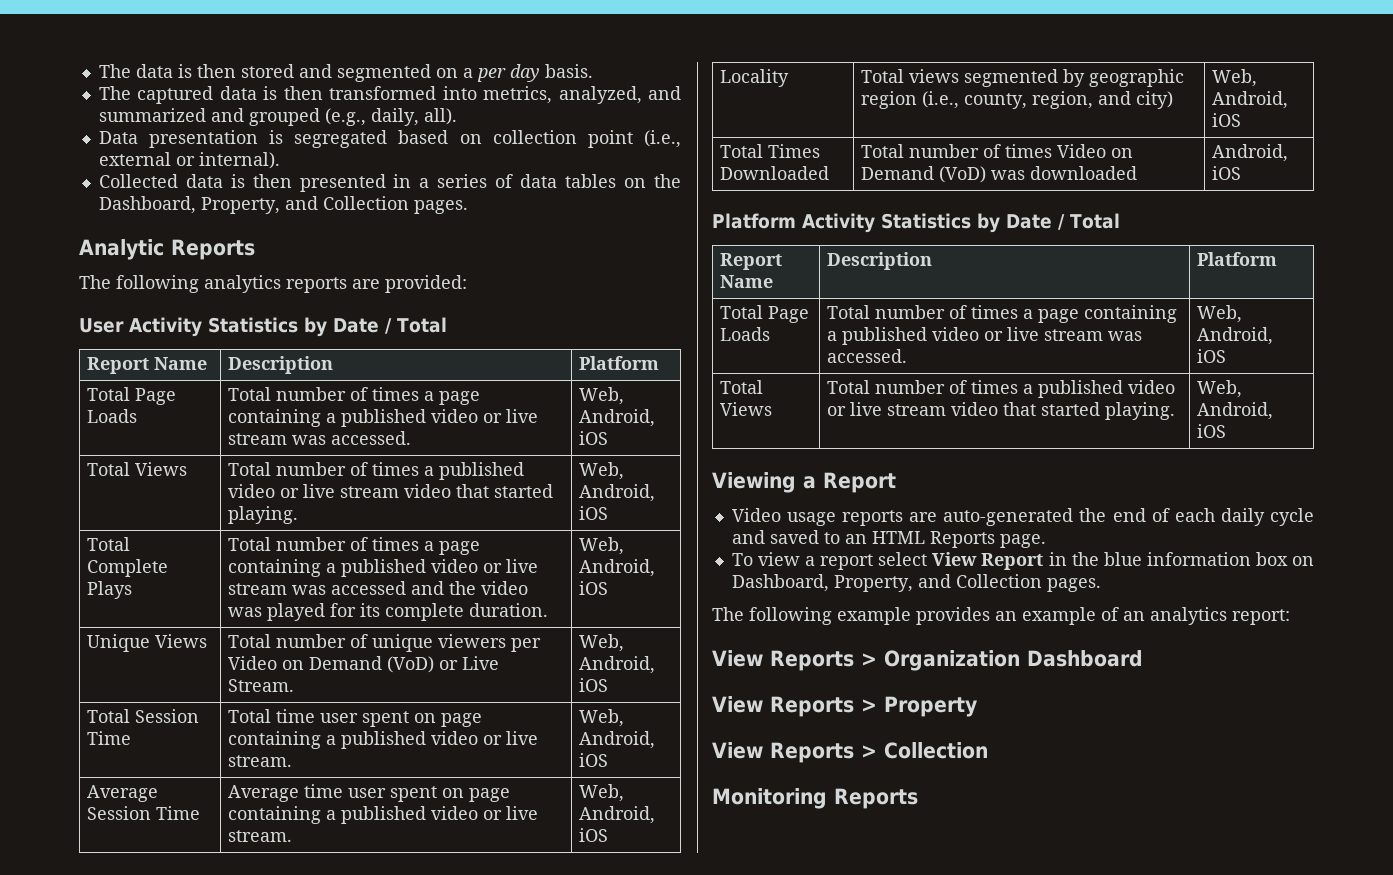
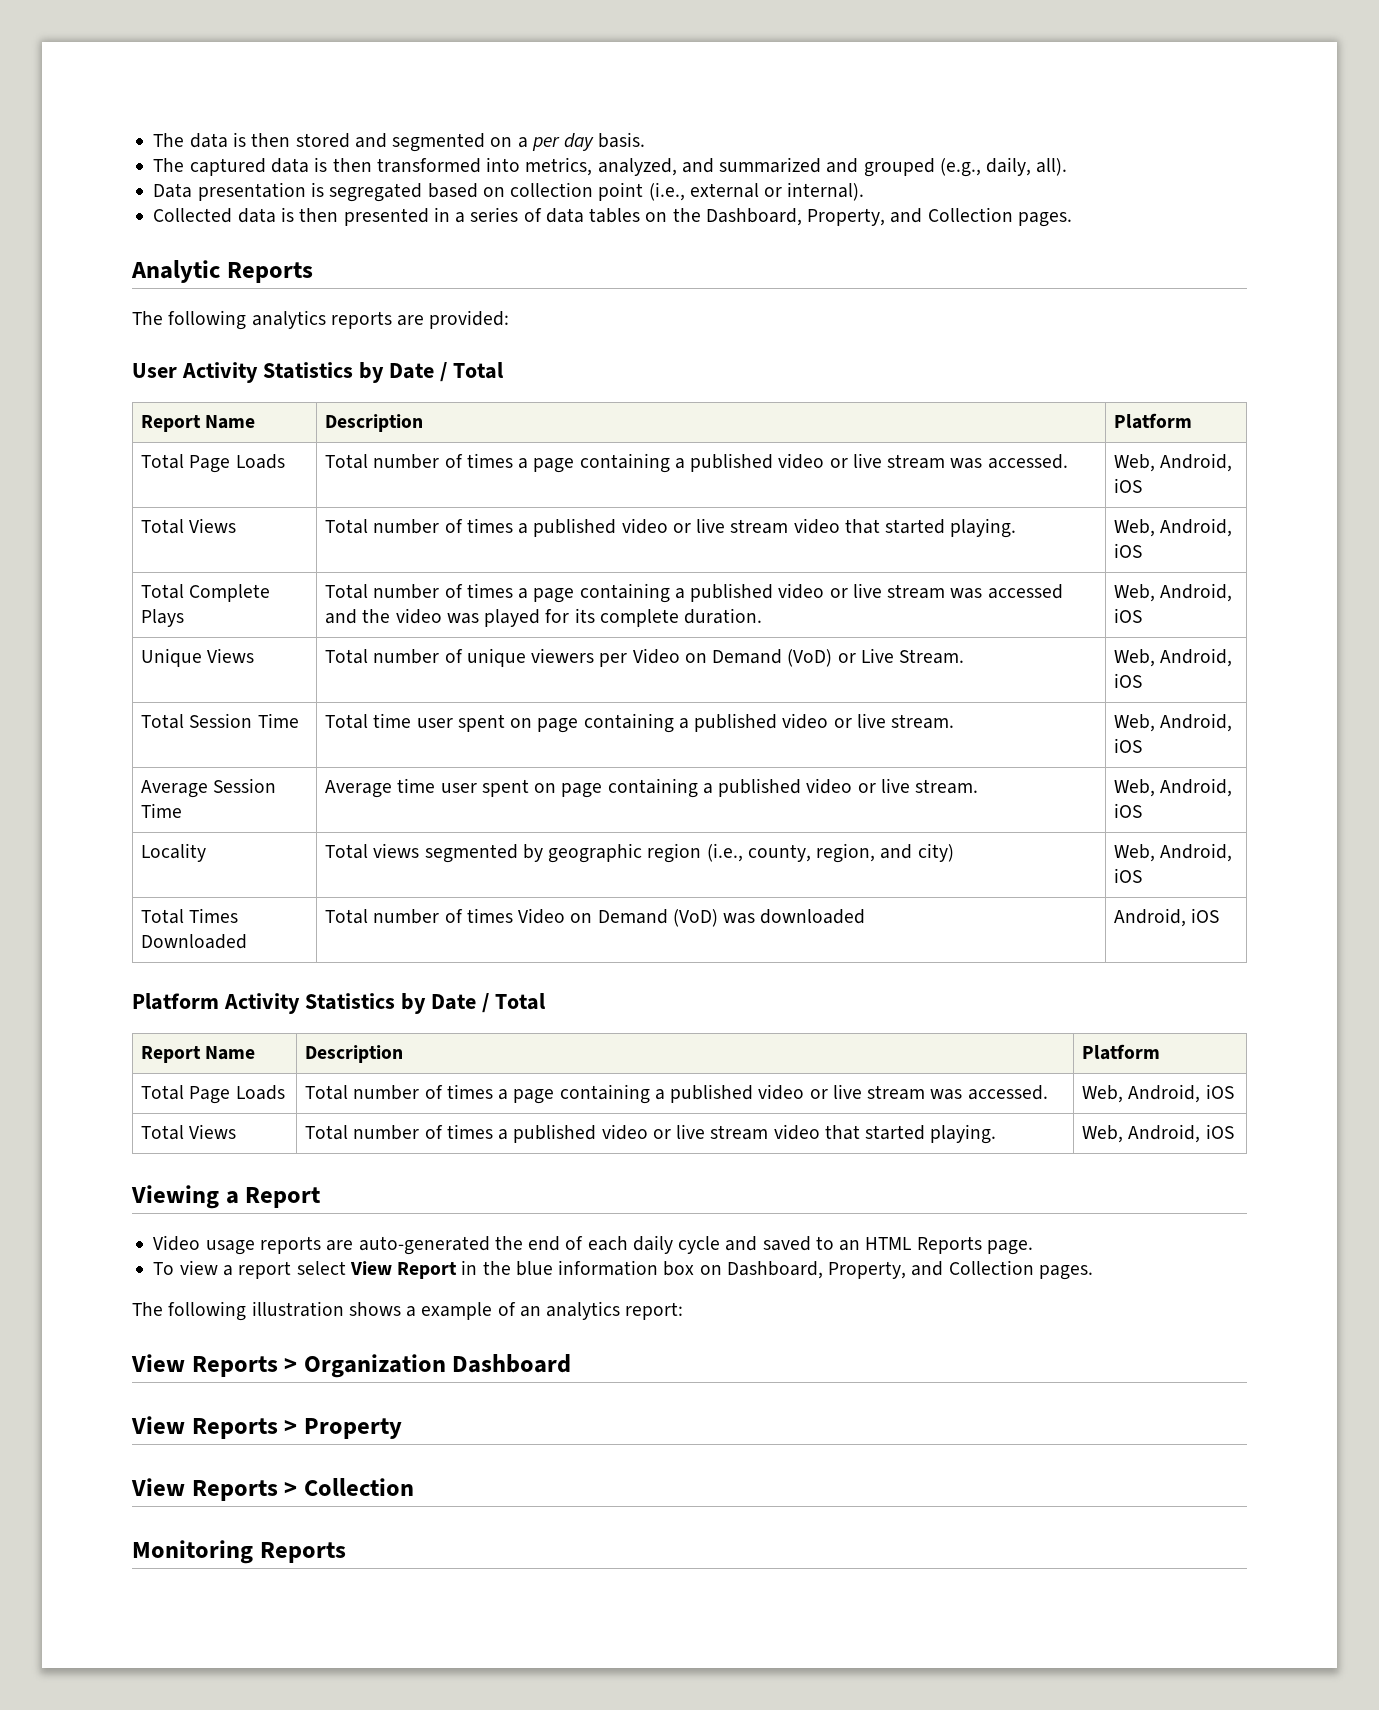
- The following example provides an example of an analytics report:
+ The following illustration shows a example of an analytics report:

